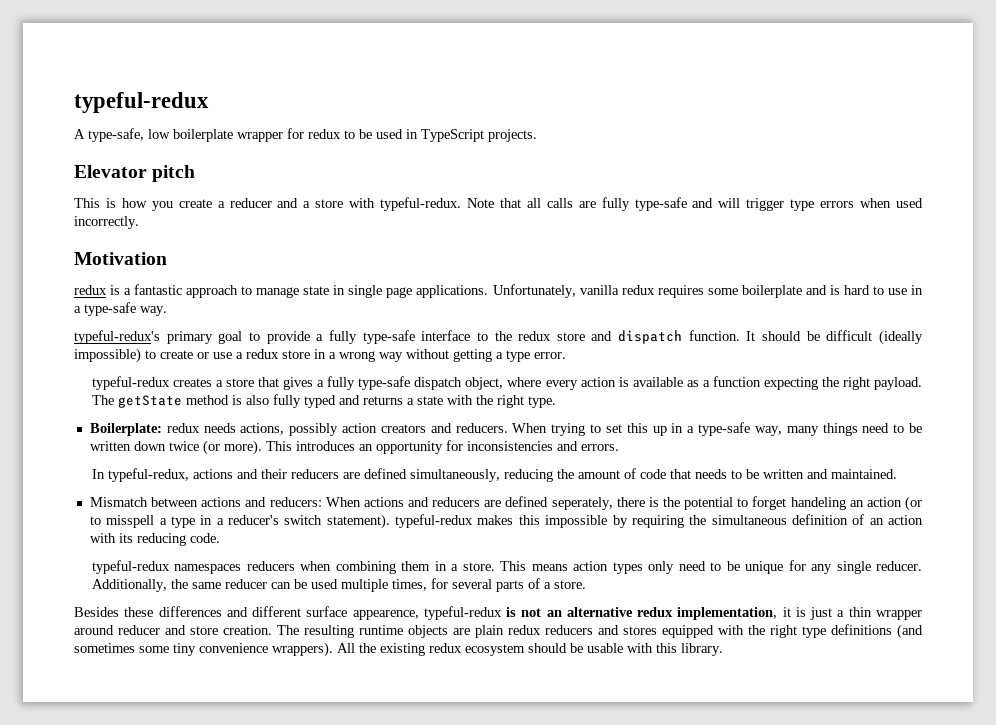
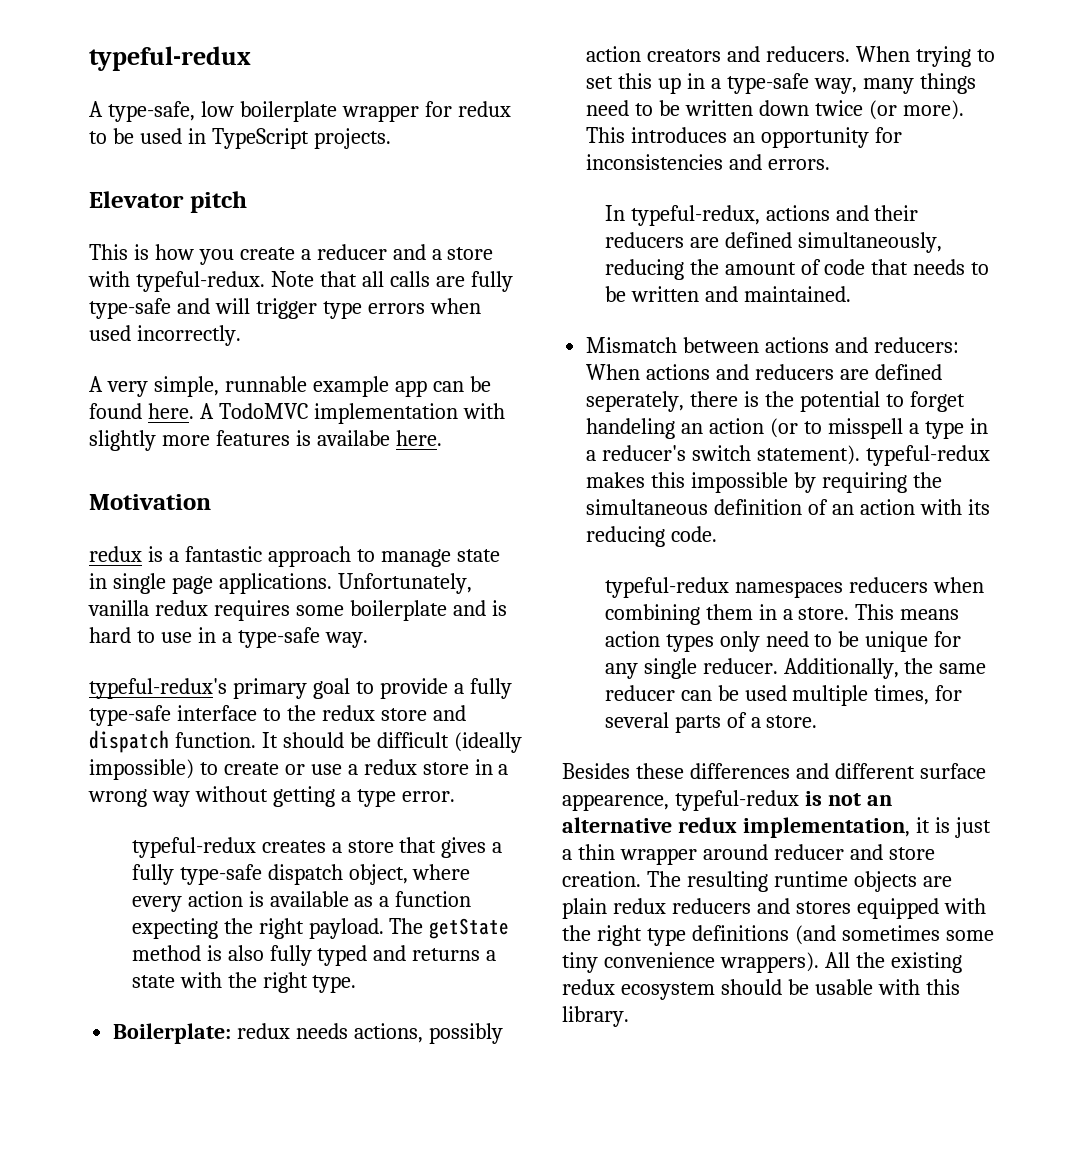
+ A very simple, runnable example app can be found here. A TodoMVC implementation with slightly more features is availabe here.

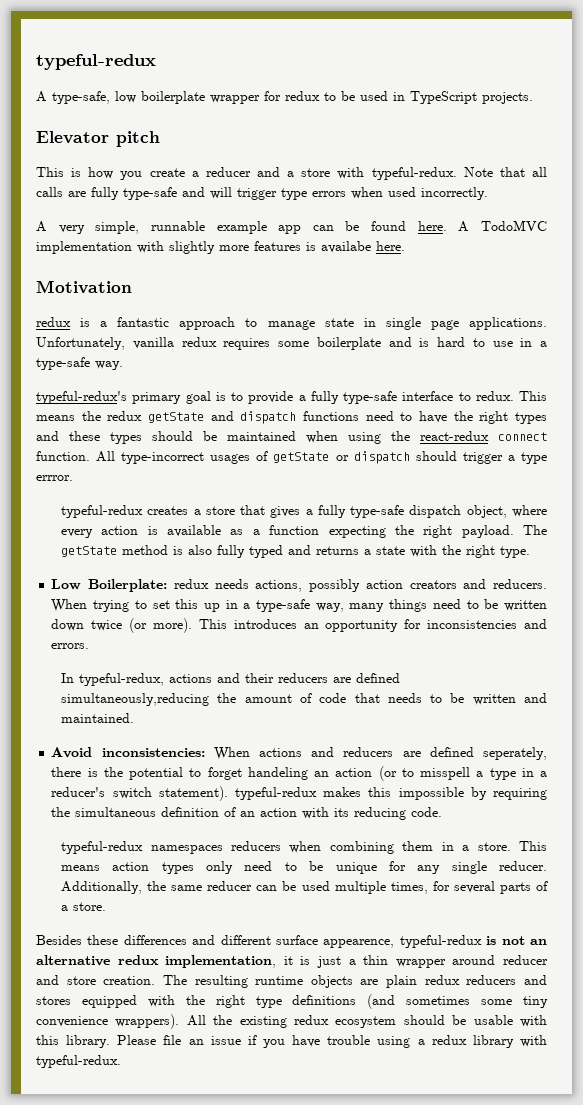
- typeful-redux's primary goal to provide a fully type-safe interface to the redux store and dispatch function. It should be difficult (ideally impossible) to create or use a redux store in a wrong way without getting a type error.
+ typeful-redux's primary goal is to provide a fully type-safe interface to redux. This means the redux getState and dispatch functions need to have the right types and these types should be maintained when using the react-redux connect function. All type-incorrect usages of getState or dispatch should trigger a type errror.
- Boilerplate: redux needs actions, possibly action creators and reducers.
+ Low Boilerplate: redux needs actions, possibly action creators and reducers.
- In typeful-redux, actions and their reducers are defined simultaneously, reducing the amount of code that needs to be written and maintained.
+ In typeful-redux, actions and their reducers are defined simultaneously,reducing the amount of code that needs to be written and maintained.
- Mismatch between actions and reducers: When actions and reducers are defined seperately, there is the potential to forget handeling an action (or to misspell a type in a reducer's switch statement). typeful-redux makes this impossible by requiring the simultaneous definition of an action with its reducing code.
+ Avoid inconsistencies: When actions and reducers are defined seperately, there is the potential to forget handeling an action (or to misspell a type in a reducer's switch statement). typeful-redux makes this impossible by requiring the simultaneous definition of an action with its reducing code.
+ Please file an issue if you have trouble using a redux library with typeful-redux.

